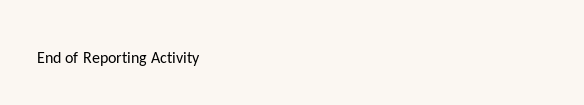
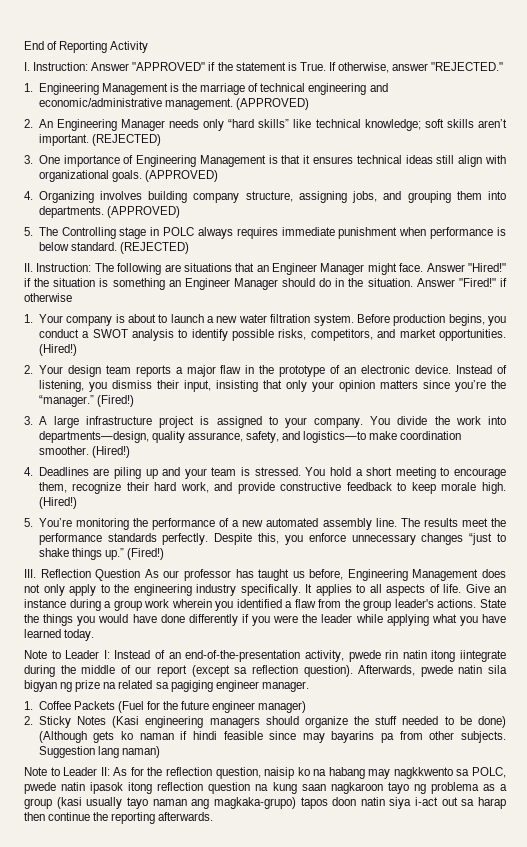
+ I. Instruction: Answer "APPROVED" if the statement is True. If otherwise, answer "REJECTED."
+ 1. Engineering Management is the marriage of technical engineering and economic/administrative management. (APPROVED)
+ 2. An Engineering Manager needs only “hard skills” like technical knowledge; soft skills aren’t important. (REJECTED)
+ 3. One importance of Engineering Management is that it ensures technical ideas still align with organizational goals. (APPROVED)
+ 4. Organizing involves building company structure, assigning jobs, and grouping them into departments. (APPROVED)
+ 5. The Controlling stage in POLC always requires immediate punishment when performance is below standard. (REJECTED)
+ II. Instruction: The following are situations that an Engineer Manager might face. Answer "Hired!" if the situation is something an Engineer Manager should do in the situation. Answer "Fired!" if otherwise
+ 1. Your company is about to launch a new water filtration system. Before production begins, you conduct a SWOT analysis to identify possible risks, competitors, and market opportunities. (Hired!)
+ 2. Your design team reports a major flaw in the prototype of an electronic device. Instead of listening, you dismiss their input, insisting that only your opinion matters since you’re the “manager.” (Fired!)
+ 3. A large infrastructure project is assigned to your company. You divide the work into departments—design, quality assurance, safety, and logistics—to make coordination smoother. (Hired!)
+ 4. Deadlines are piling up and your team is stressed. You hold a short meeting to encourage them, recognize their hard work, and provide constructive feedback to keep morale high. (Hired!)
+ 5. You’re monitoring the performance of a new automated assembly line. The results meet the performance standards perfectly. Despite this, you enforce unnecessary changes “just to shake things up.” (Fired!)
+ III. Reflection Question As our professor has taught us before, Engineering Management does not only apply to the engineering industry specifically. It applies to all aspects of life. Give an instance during a group work wherein you identified a flaw from the group leader's actions. State the things you would have done differently if you were the leader while applying what you have learned today.
+ Note to Leader I: Instead of an end-of-the-presentation activity, pwede rin natin itong iintegrate during the middle of our report (except sa reflection question). Afterwards, pwede natin sila bigyan ng prize na related sa pagiging engineer manager.
+ 1. Coffee Packets (Fuel for the future engineer manager)
+ 2. Sticky Notes (Kasi engineering managers should organize the stuff needed to be done) (Although gets ko naman if hindi feasible since may bayarins pa from other subjects. Suggestion lang naman)
+ Note to Leader II: As for the reflection question, naisip ko na habang may nagkkwento sa POLC, pwede natin ipasok itong reflection question na kung saan nagkaroon tayo ng problema as a group (kasi usually tayo naman ang magkaka-grupo) tapos doon natin siya i-act out sa harap then continue the reporting afterwards.

